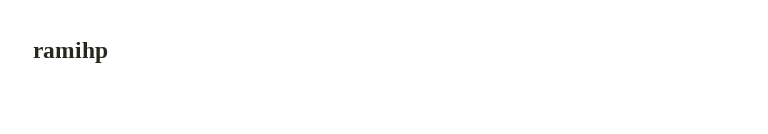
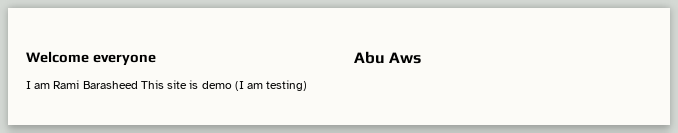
- ramihp
+ Welcome everyone
+ I am Rami Barasheed This site is demo (I am testing)
+ Abu Aws

